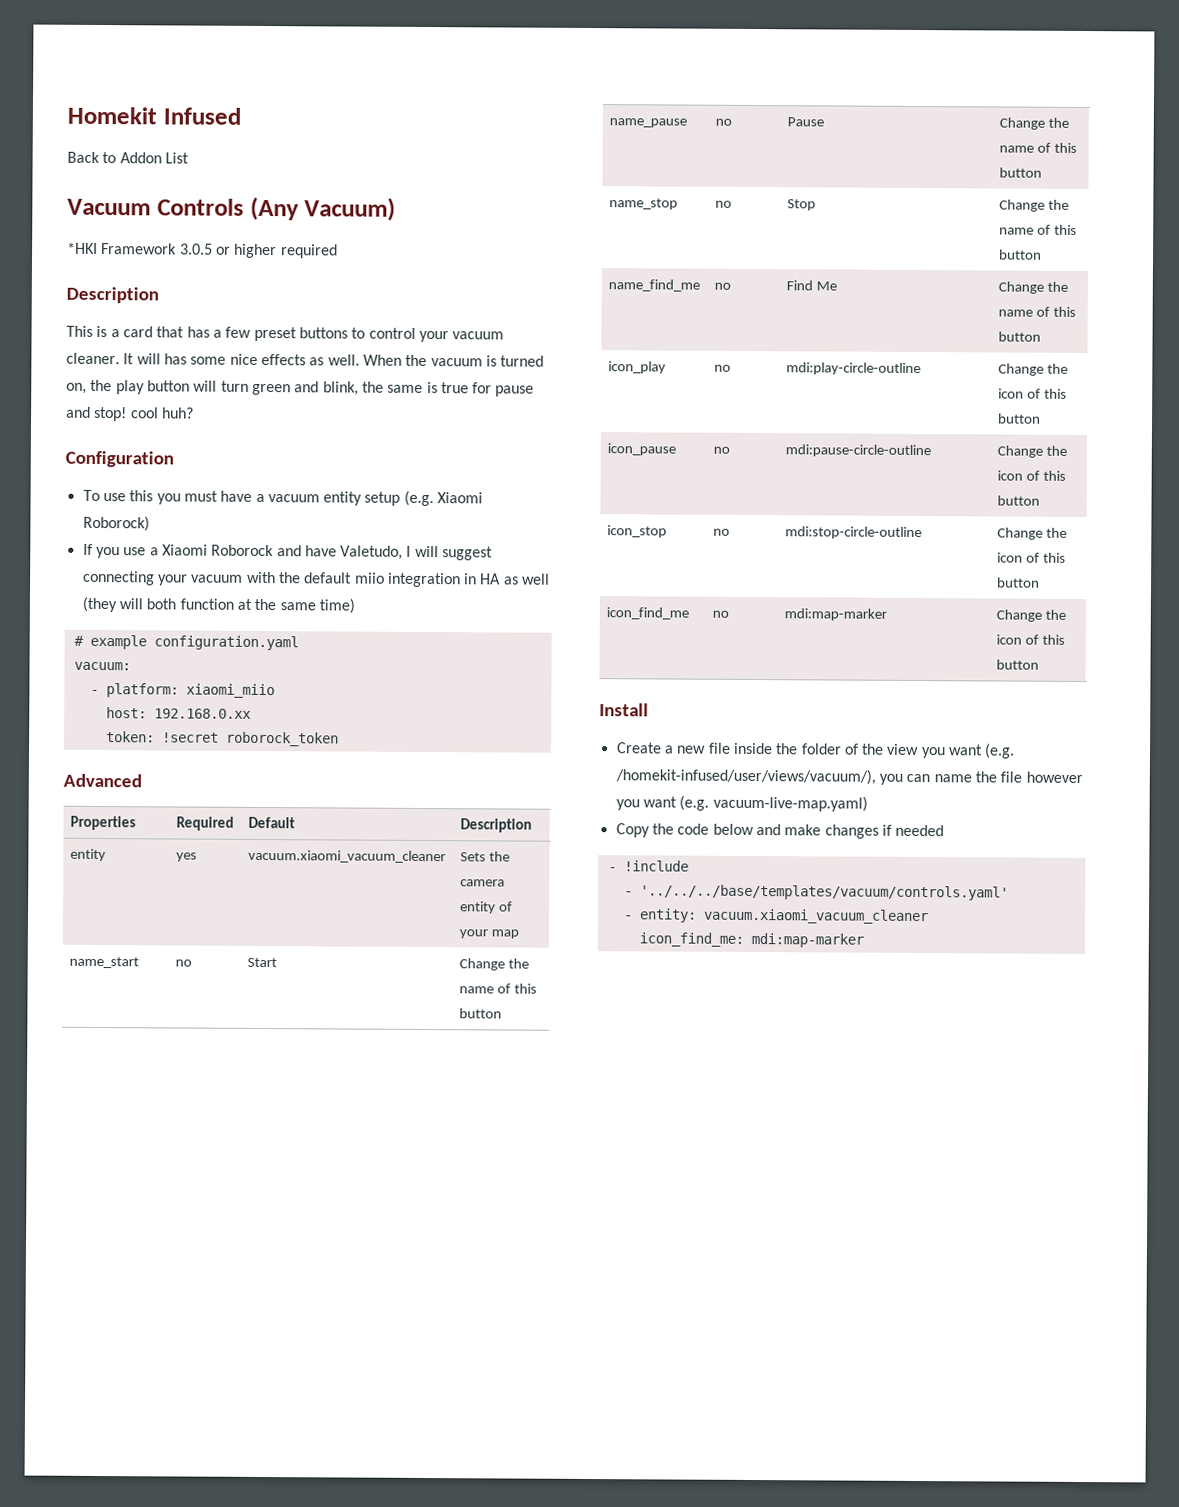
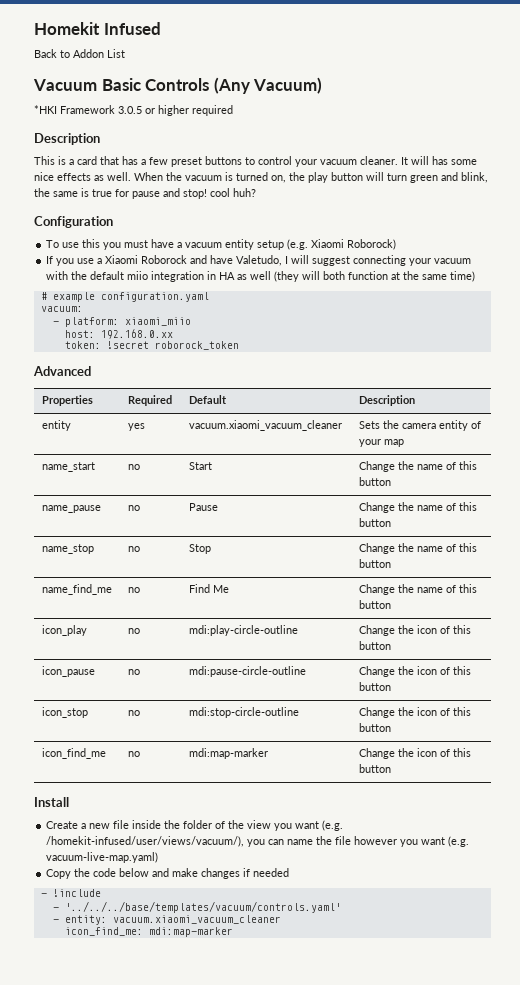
- Vacuum Controls (Any Vacuum)
+ Vacuum Basic Controls (Any Vacuum)

